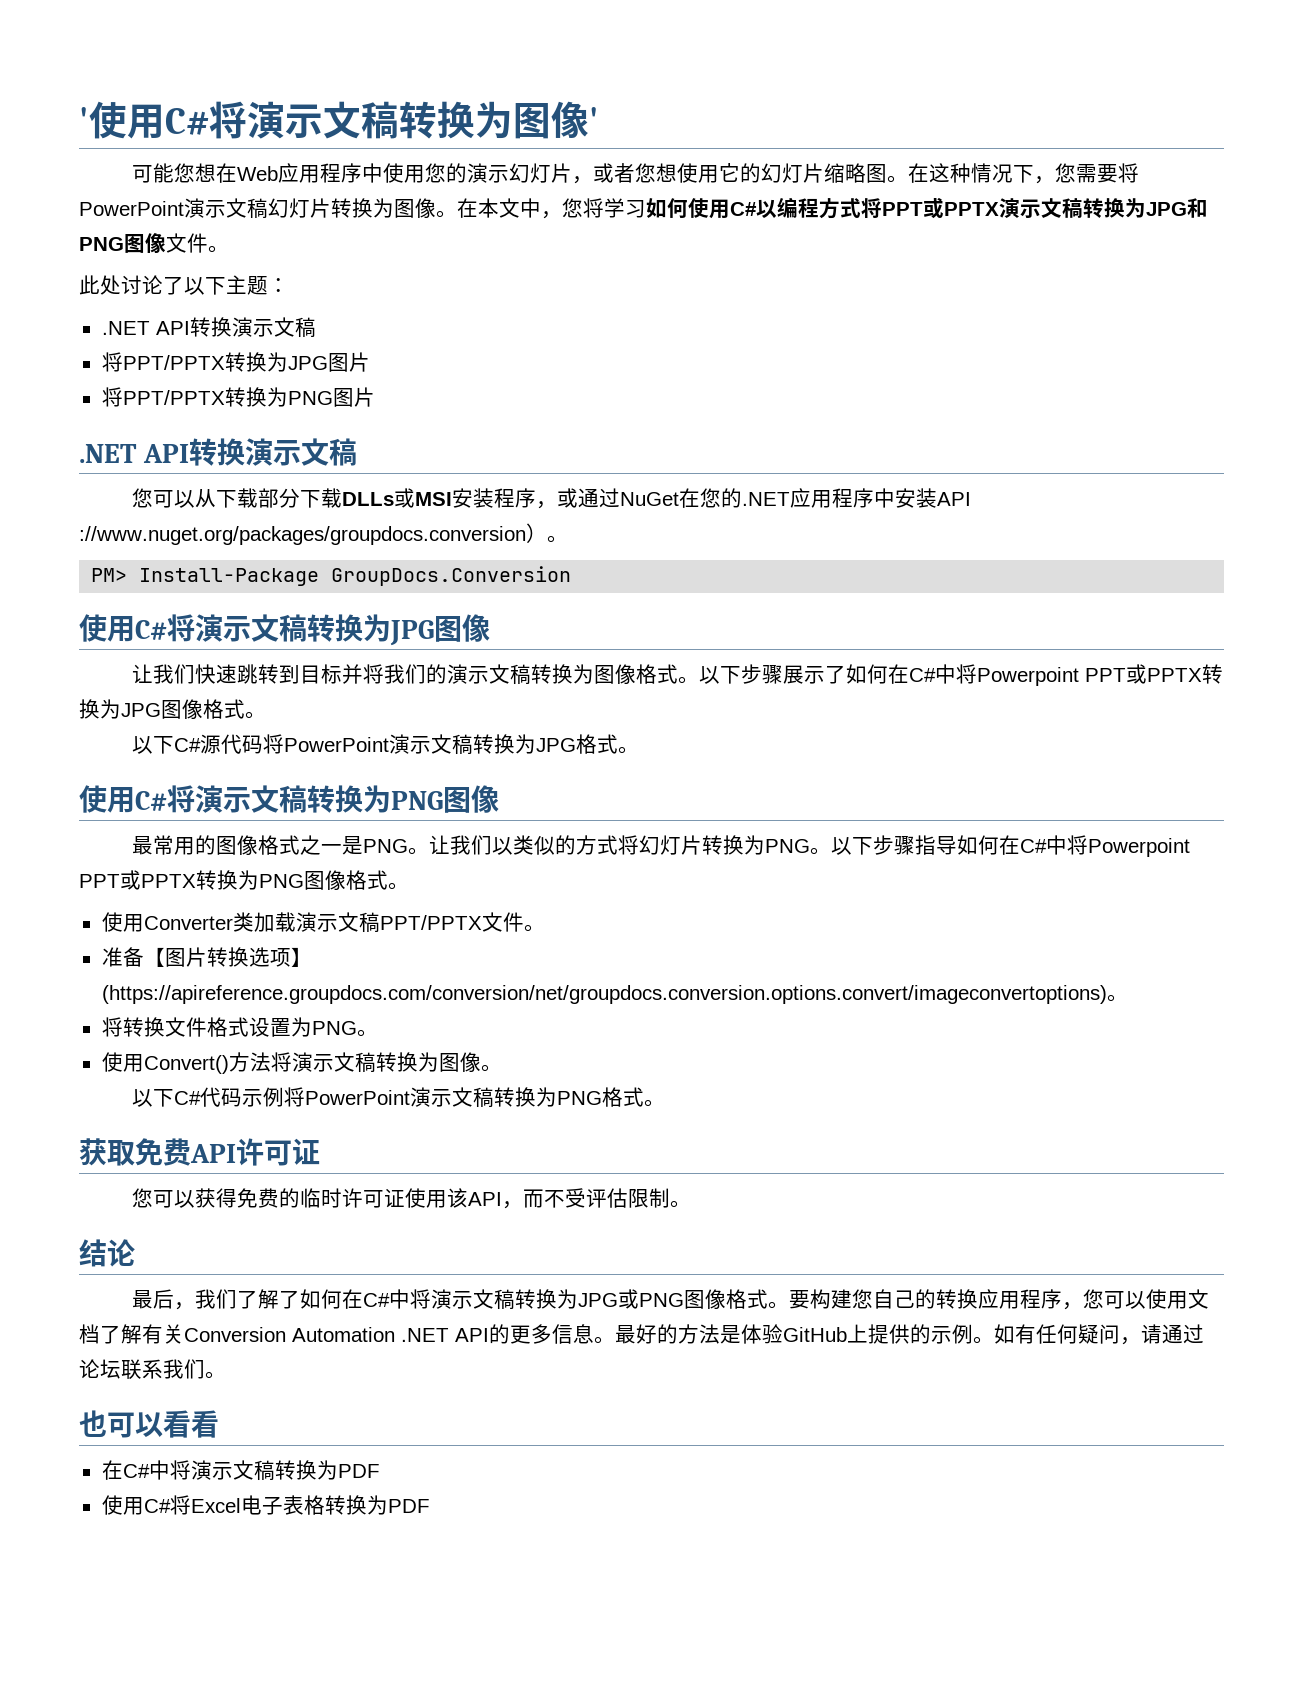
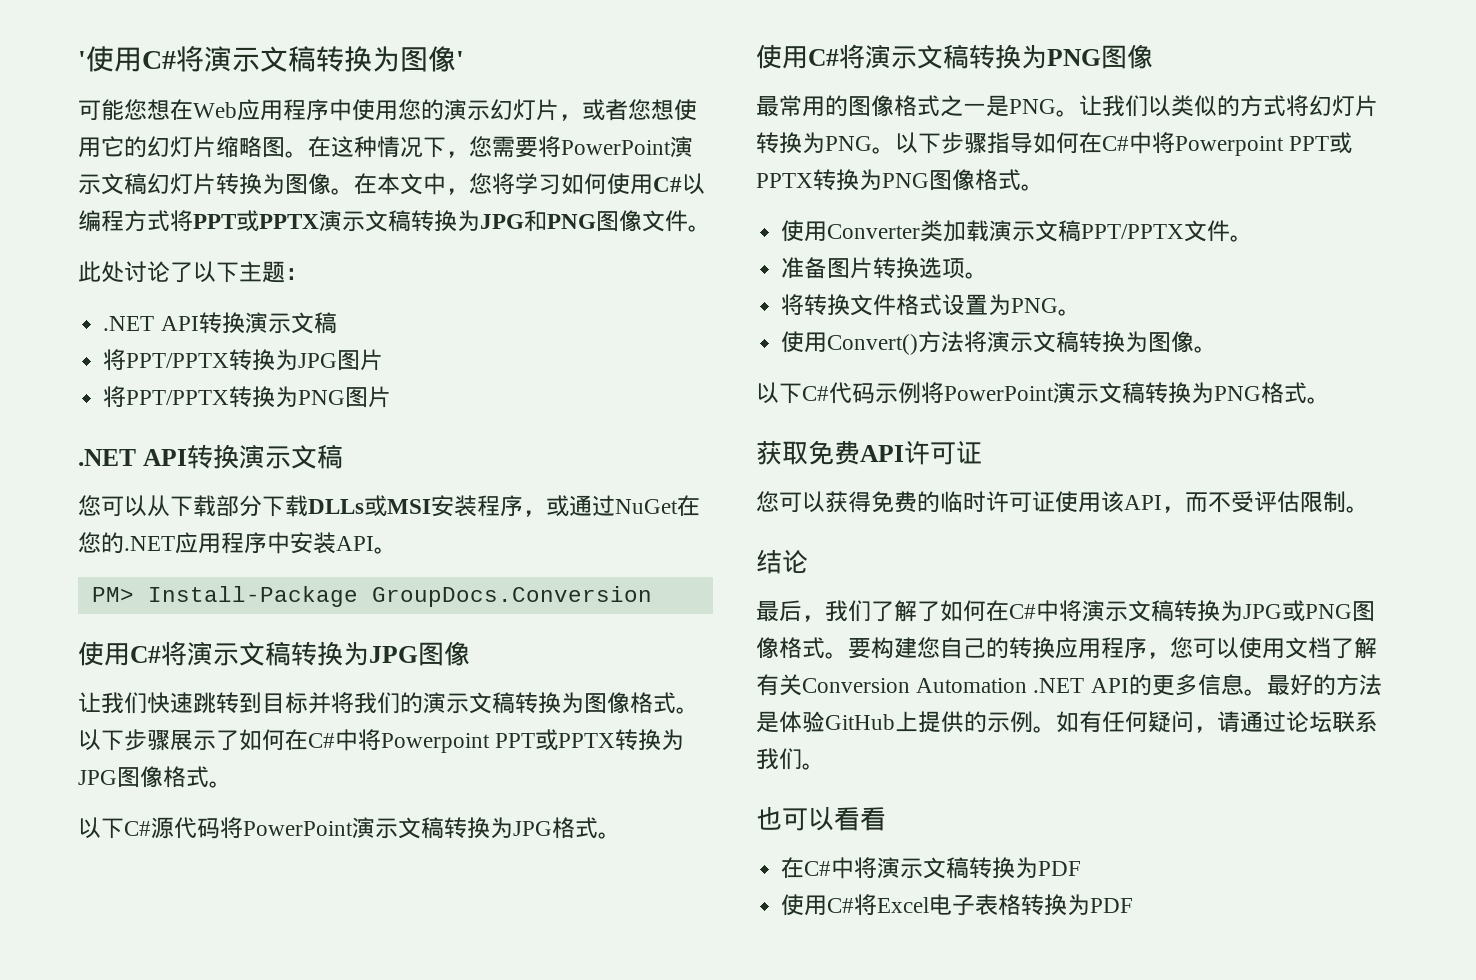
- 您可以从下载部分下载DLLs或MSI安装程序，或通过NuGet在您的.NET应用程序中安装API ://www.nuget.org/packages/groupdocs.conversion）。
+ 您可以从下载部分下载DLLs或MSI安装程序，或通过NuGet在您的.NET应用程序中安装API。
- 准备【图片转换选项】(https://apireference.groupdocs.com/conversion/net/groupdocs.conversion.options.convert/imageconvertoptions)。
+ 准备图片转换选项。

